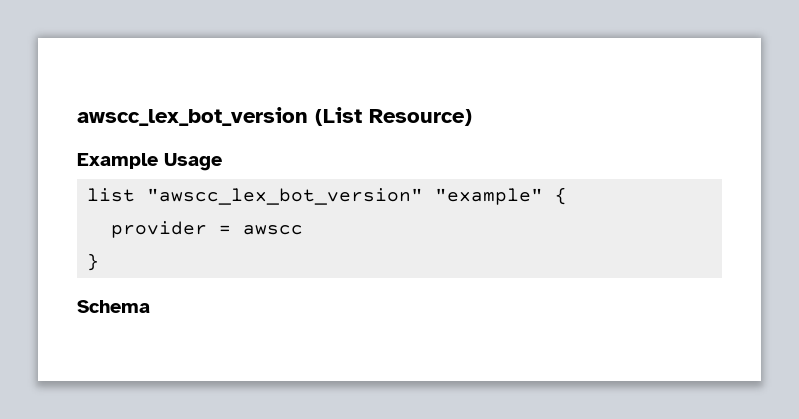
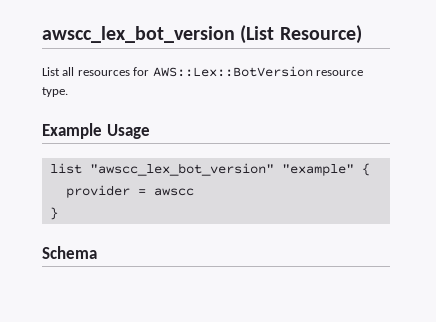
+ List all resources for AWS::Lex::BotVersion resource type.

